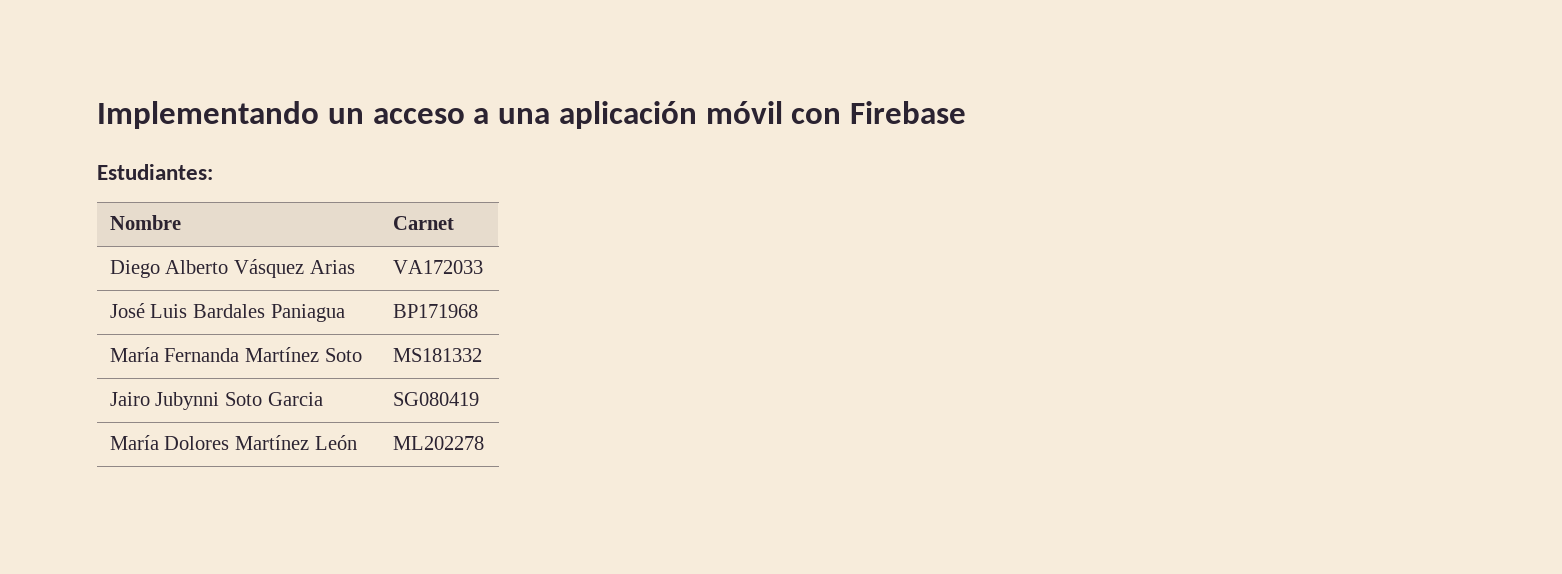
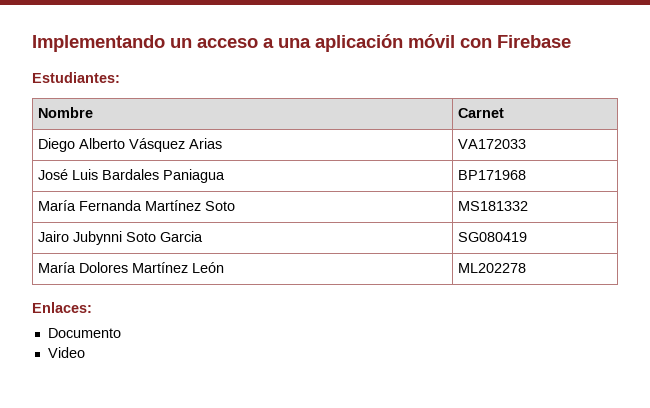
+ Enlaces:
+ Documento
+ Video

